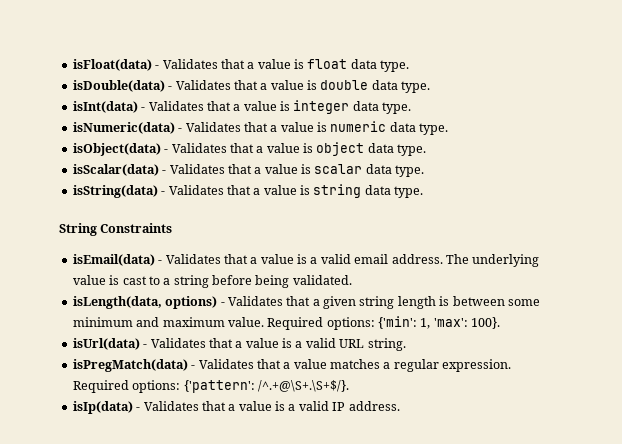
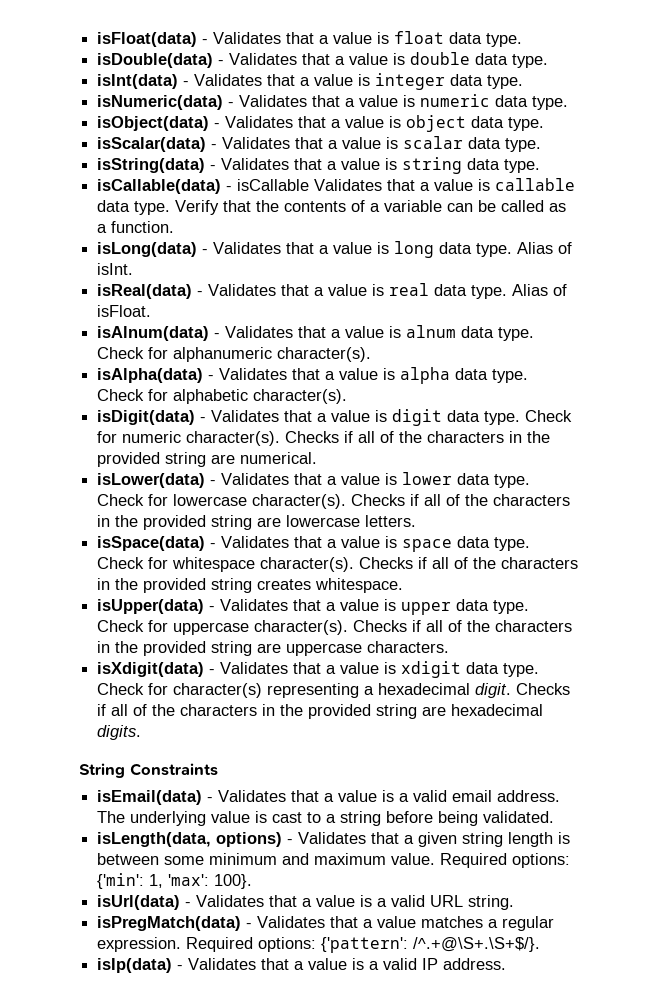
+ isCallable(data) - isCallable Validates that a value is callable data type. Verify that the contents of a variable can be called as a function.
+ isLong(data) - Validates that a value is long data type. Alias of isInt.
+ isReal(data) - Validates that a value is real data type. Alias of isFloat.
+ isAlnum(data) - Validates that a value is alnum data type. Check for alphanumeric character(s).
+ isAlpha(data) - Validates that a value is alpha data type. Check for alphabetic character(s).
+ isDigit(data) - Validates that a value is digit data type. Check for numeric character(s). Checks if all of the characters in the provided string are numerical.
+ isLower(data) - Validates that a value is lower data type. Check for lowercase character(s). Checks if all of the characters in the provided string are lowercase letters.
+ isSpace(data) - Validates that a value is space data type. Check for whitespace character(s). Checks if all of the characters in the provided string creates whitespace.
+ isUpper(data) - Validates that a value is upper data type. Check for uppercase character(s). Checks if all of the characters in the provided string are uppercase characters.
+ isXdigit(data) - Validates that a value is xdigit data type. Check for character(s) representing a hexadecimal digit. Checks if all of the characters in the provided string are hexadecimal digits.

